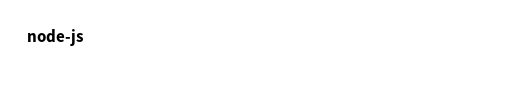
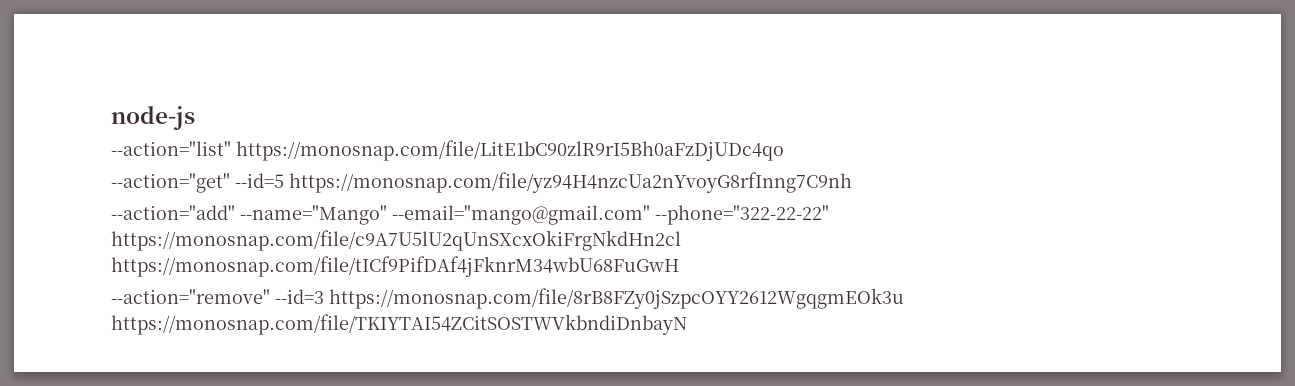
+ --action="list" https://monosnap.com/file/LitE1bC90zlR9rI5Bh0aFzDjUDc4qo
+ --action="get" --id=5 https://monosnap.com/file/yz94H4nzcUa2nYvoyG8rfInng7C9nh
+ --action="add" --name="Mango" --email="mango@gmail.com" --phone="322-22-22" https://monosnap.com/file/c9A7U5lU2qUnSXcxOkiFrgNkdHn2cl https://monosnap.com/file/tICf9PifDAf4jFknrM34wbU68FuGwH
+ --action="remove" --id=3 https://monosnap.com/file/8rB8FZy0jSzpcOYY2612WgqgmEOk3u https://monosnap.com/file/TKIYTAI54ZCitSOSTWVkbndiDnbayN

